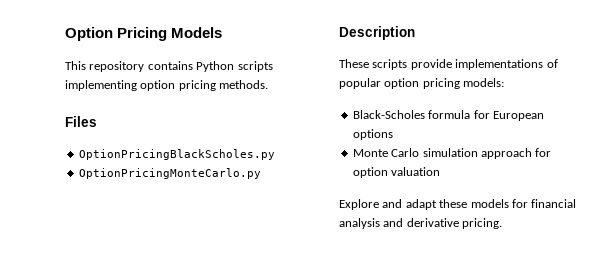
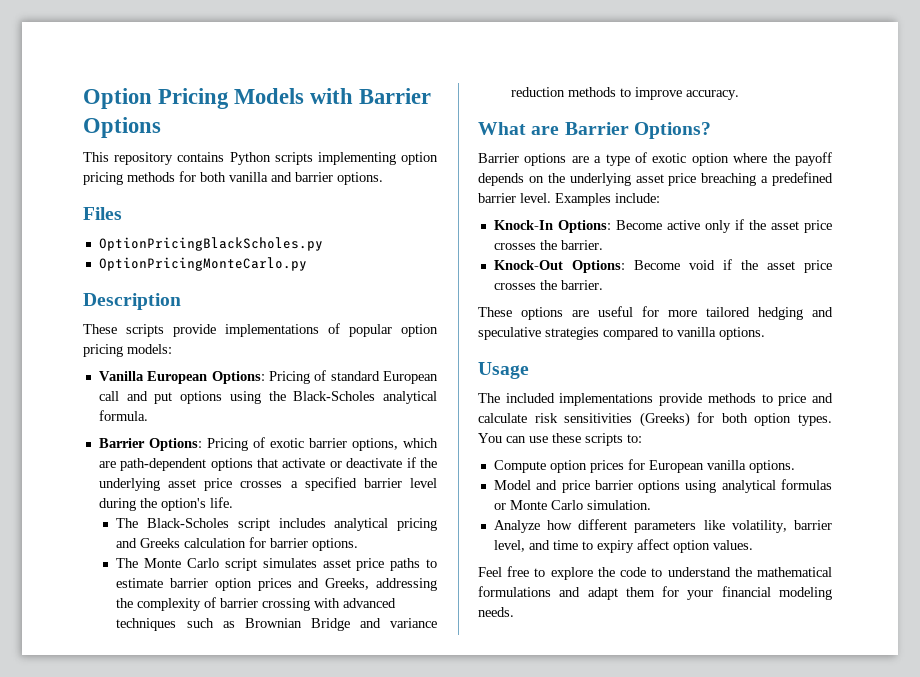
- Option Pricing Models
+ Option Pricing Models with Barrier Options
- This repository contains Python scripts implementing option pricing methods.
+ This repository contains Python scripts implementing option pricing methods for both vanilla and barrier options.
- Black-Scholes formula for European options
- Monte Carlo simulation approach for option valuation
- Explore and adapt these models for financial analysis and derivative pricing.
+ Vanilla European Options: Pricing of standard European call and put options using the Black-Scholes analytical formula.
+ Barrier Options: Pricing of exotic barrier options, which are path-dependent options that activate or deactivate if the underlying asset price crosses a specified barrier level during the option's life.
+ The Black-Scholes script includes analytical pricing and Greeks calculation for barrier options.
+ The Monte Carlo script simulates asset price paths to estimate barrier option prices and Greeks, addressing the complexity of barrier crossing with advanced techniques such as Brownian Bridge and variance reduction methods to improve accuracy.
+ What are Barrier Options?
+ Barrier options are a type of exotic option where the payoff depends on the underlying asset price breaching a predefined barrier level. Examples include:
+ Knock-In Options: Become active only if the asset price crosses the barrier.
+ Knock-Out Options: Become void if the asset price crosses the barrier.
+ These options are useful for more tailored hedging and speculative strategies compared to vanilla options.
+ Usage
+ The included implementations provide methods to price and calculate risk sensitivities (Greeks) for both option types. You can use these scripts to:
+ Compute option prices for European vanilla options.
+ Model and price barrier options using analytical formulas or Monte Carlo simulation.
+ Analyze how different parameters like volatility, barrier level, and time to expiry affect option values.
+ Feel free to explore the code to understand the mathematical formulations and adapt them for your financial modeling needs.

